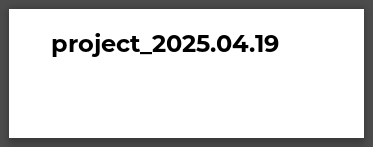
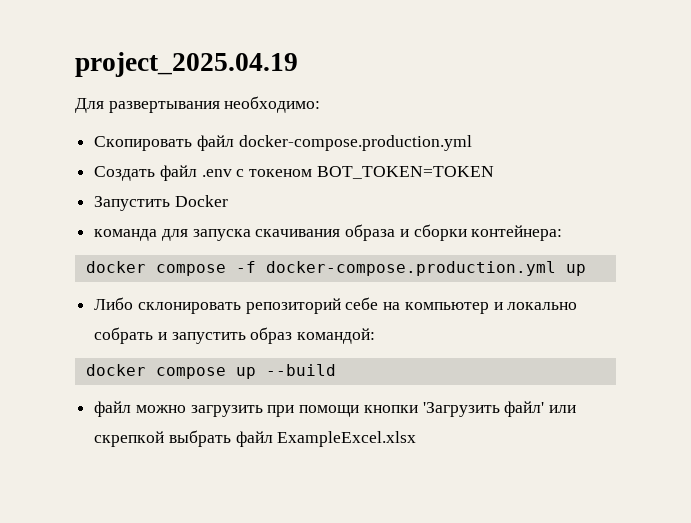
+ Для развертывания необходимо:
+ Скопировать файл docker-compose.production.yml
+ Создать файл .env с токеном BOT_TOKEN=TOKEN
+ Запустить Docker
+ команда для запуска скачивания образа и сборки контейнера:
+ docker compose -f docker-compose.production.yml up
+ Либо склонировать репозиторий себе на компьютер и локально собрать и запустить образ командой:
+ docker compose up --build
+ файл можно загрузить при помощи кнопки 'Загрузить файл' или скрепкой выбрать файл ExampleExcel.xlsx

